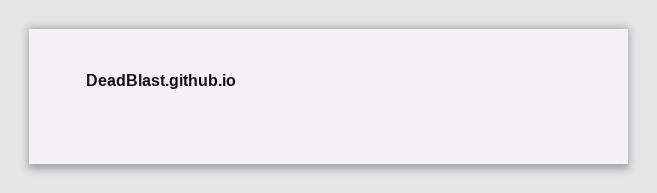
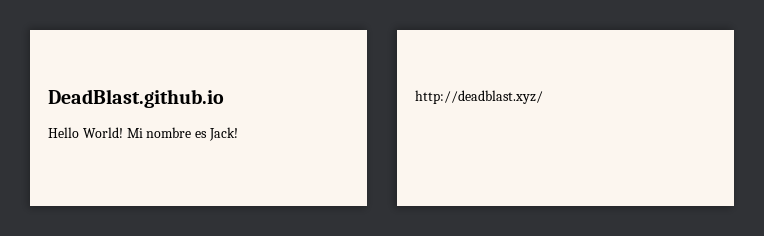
+ Hello World! Mi nombre es Jack! http://deadblast.xyz/

